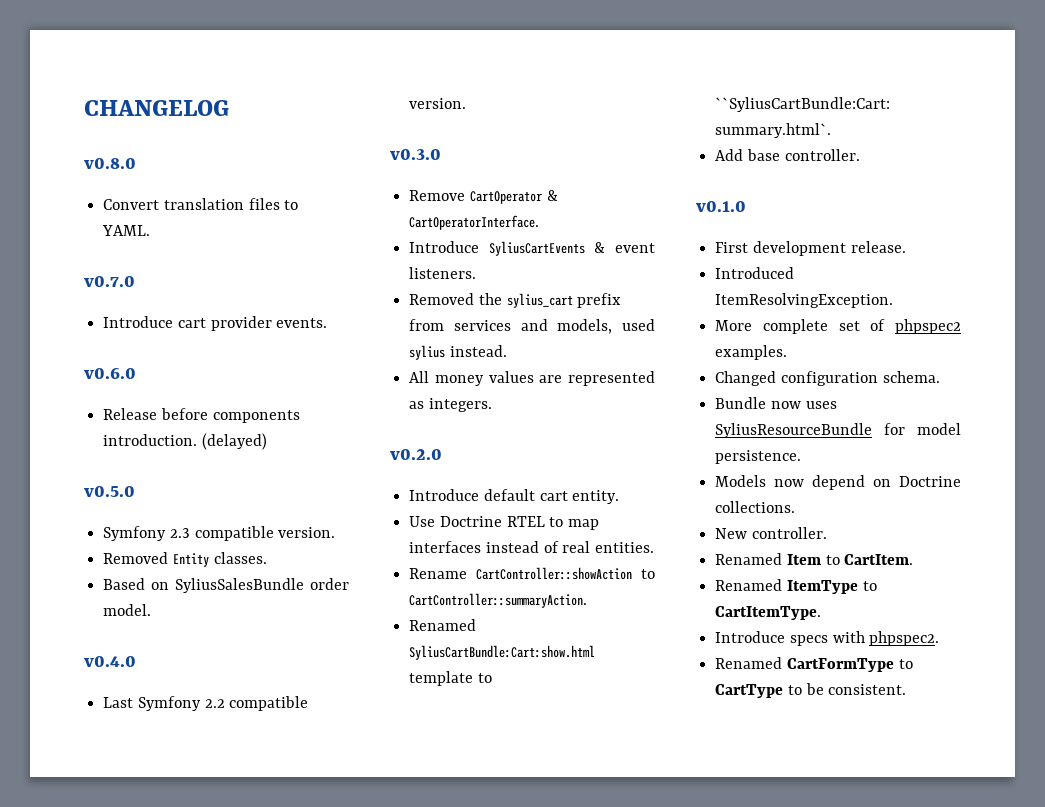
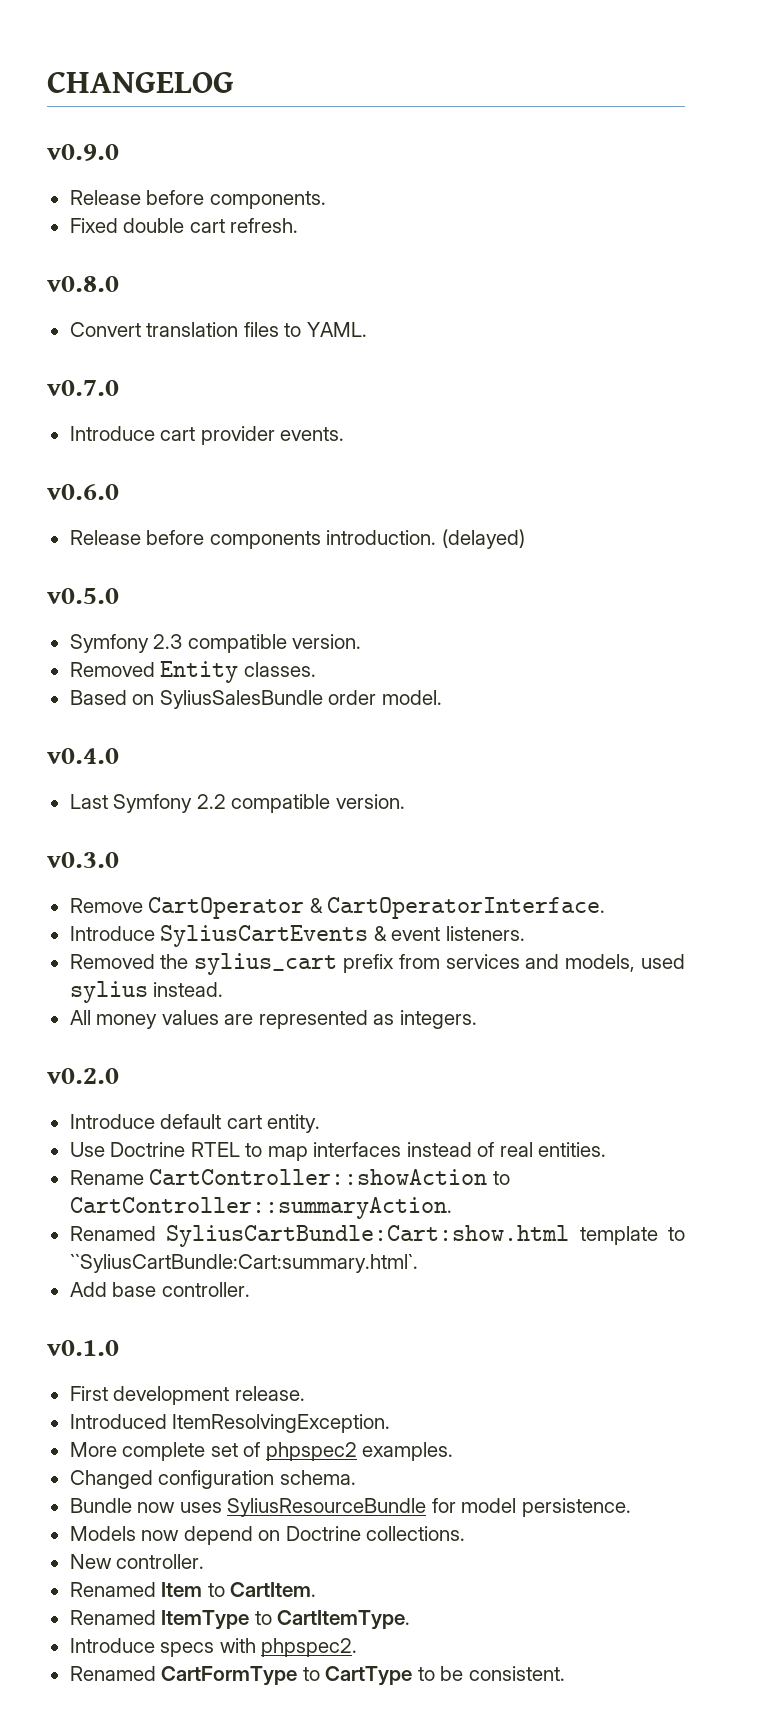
+ v0.9.0
+ Release before components.
+ Fixed double cart refresh.

